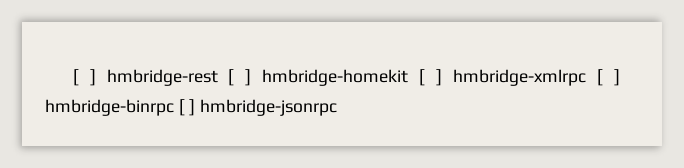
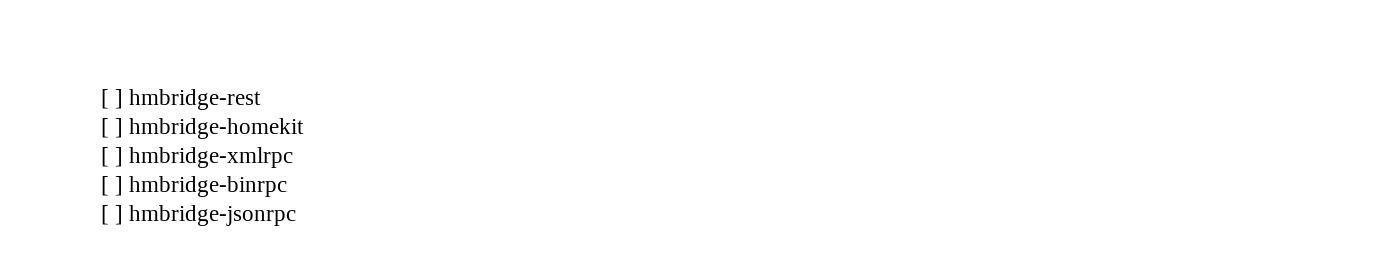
- [ ] hmbridge-rest [ ] hmbridge-homekit [ ] hmbridge-xmlrpc [ ] hmbridge-binrpc [ ] hmbridge-jsonrpc
+ [ ] hmbridge-rest
+ [ ] hmbridge-homekit
+ [ ] hmbridge-xmlrpc
+ [ ] hmbridge-binrpc
+ [ ] hmbridge-jsonrpc

